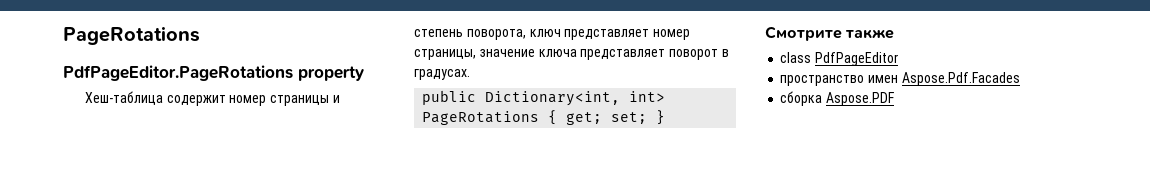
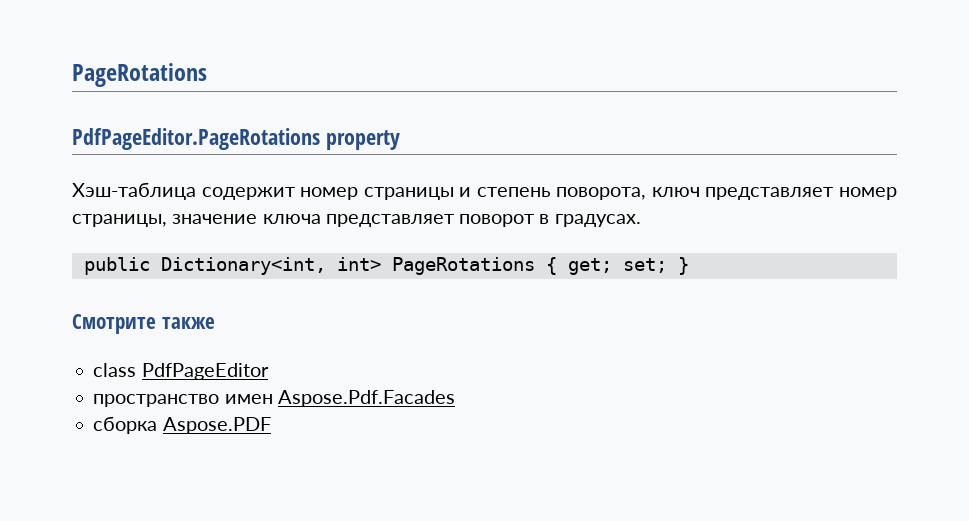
- Хеш-таблица содержит номер страницы и степень поворота, ключ представляет номер страницы, значение ключа представляет поворот в градусах.
+ Хэш-таблица содержит номер страницы и степень поворота, ключ представляет номер страницы, значение ключа представляет поворот в градусах.

